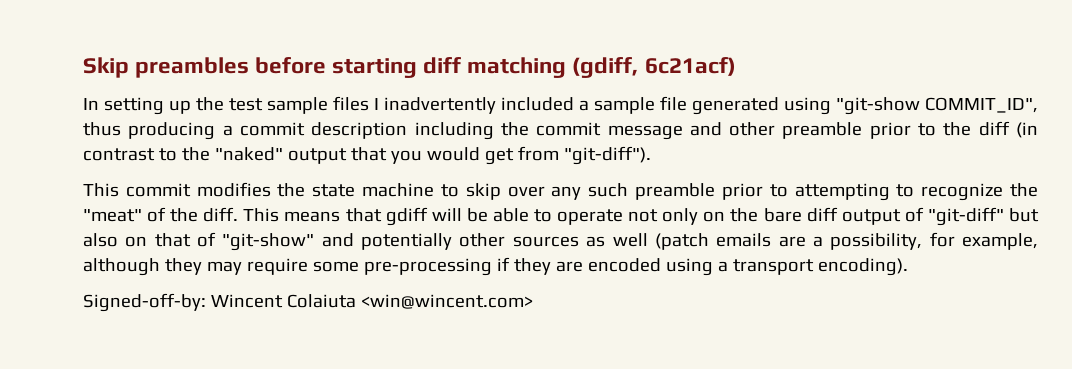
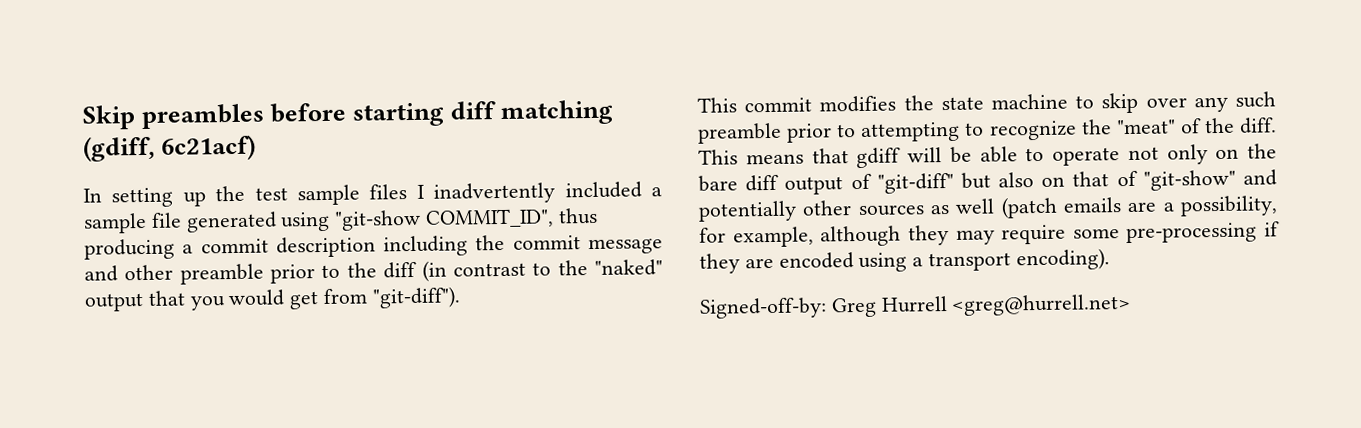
- Signed-off-by: Wincent Colaiuta <win@wincent.com>
+ Signed-off-by: Greg Hurrell <greg@hurrell.net>

